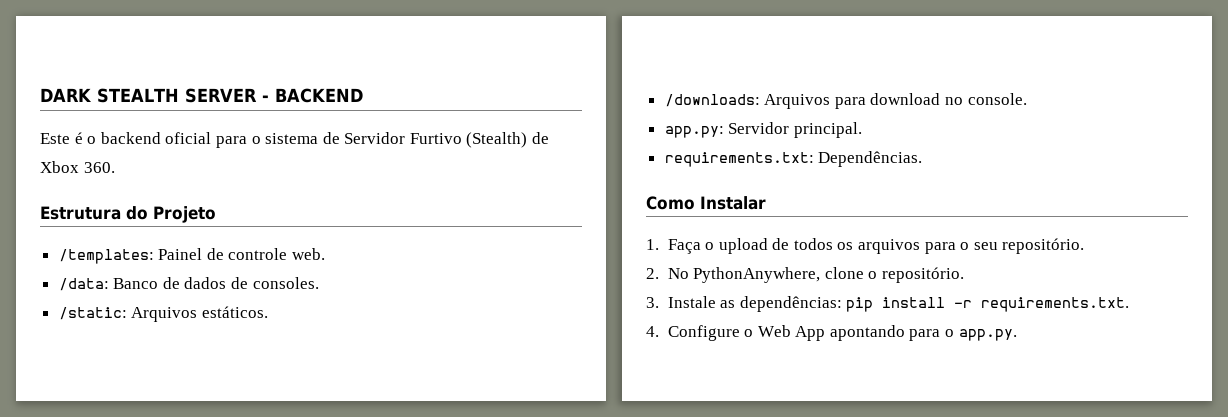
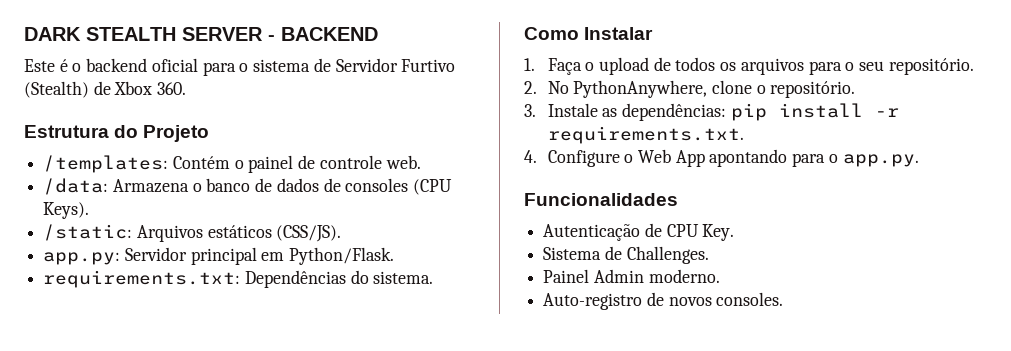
- /templates: Painel de controle web.
+ /templates: Contém o painel de controle web.
- /data: Banco de dados de consoles.
- /static: Arquivos estáticos.
- /downloads: Arquivos para download no console.
- app.py: Servidor principal.
- requirements.txt: Dependências.
+ /data: Armazena o banco de dados de consoles (CPU Keys).
+ /static: Arquivos estáticos (CSS/JS).
+ app.py: Servidor principal em Python/Flask.
+ requirements.txt: Dependências do sistema.
+ Funcionalidades
+ Autenticação de CPU Key.
+ Sistema de Challenges.
+ Painel Admin moderno.
+ Auto-registro de novos consoles.

